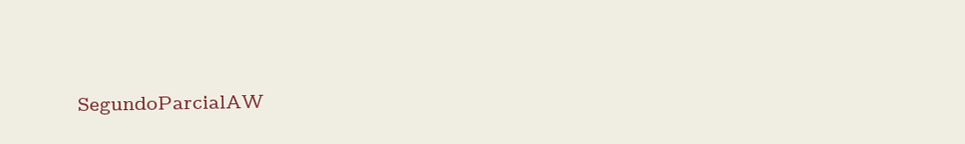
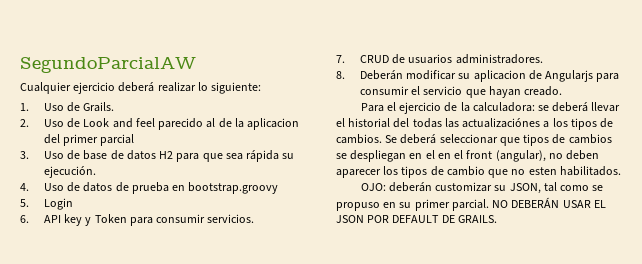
+ Cualquier ejercicio deberá realizar lo siguiente:
+ 1. Uso de Grails.
+ 2. Uso de Look and feel parecido al de la aplicacion del primer parcial
+ 3. Uso de base de datos H2 para que sea rápida su ejecución.
+ 4. Uso de datos de prueba en bootstrap.groovy
+ 5. Login
+ 6. API key y Token para consumir servicios.
+ 7. CRUD de usuarios administradores.
+ 8. Deberán modificar su aplicacion de Angularjs para consumir el servicio que hayan creado.
+ Para el ejercicio de la calculadora: se deberá llevar el historial del todas las actualizaciónes a los tipos de cambios. Se deberá seleccionar que tipos de cambios se despliegan en el en el front (angular), no deben aparecer los tipos de cambio que no esten habilitados.
+ OJO: deberán customizar su JSON, tal como se propuso en su primer parcial. NO DEBERÁN USAR EL JSON POR DEFAULT DE GRAILS.

